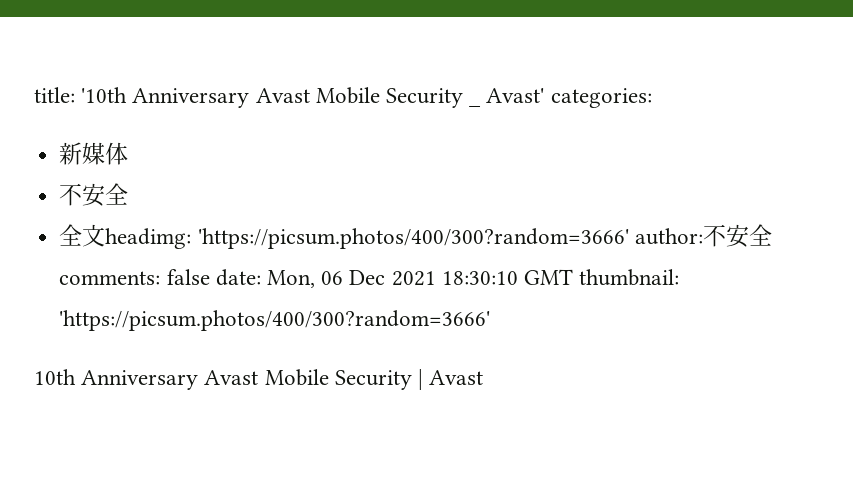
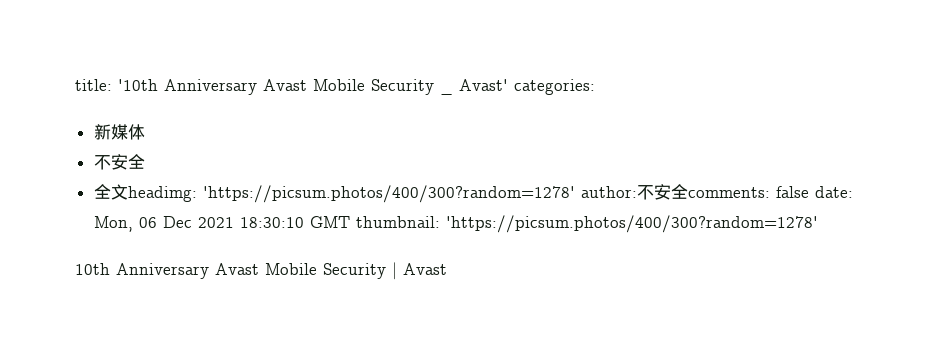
- 全文headimg: 'https://picsum.photos/400/300?random=3666' author:不安全comments: false date: Mon, 06 Dec 2021 18:30:10 GMT thumbnail: 'https://picsum.photos/400/300?random=3666'
+ 全文headimg: 'https://picsum.photos/400/300?random=1278' author:不安全comments: false date: Mon, 06 Dec 2021 18:30:10 GMT thumbnail: 'https://picsum.photos/400/300?random=1278'

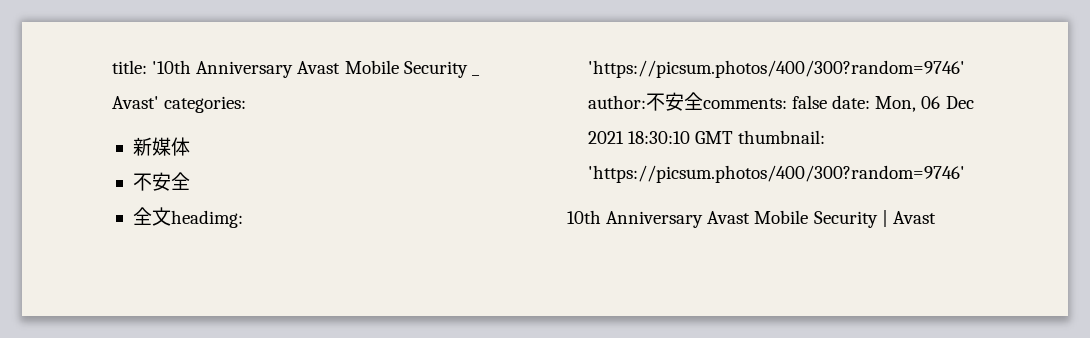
- 全文headimg: 'https://picsum.photos/400/300?random=1278' author:不安全comments: false date: Mon, 06 Dec 2021 18:30:10 GMT thumbnail: 'https://picsum.photos/400/300?random=1278'
+ 全文headimg: 'https://picsum.photos/400/300?random=9746' author:不安全comments: false date: Mon, 06 Dec 2021 18:30:10 GMT thumbnail: 'https://picsum.photos/400/300?random=9746'

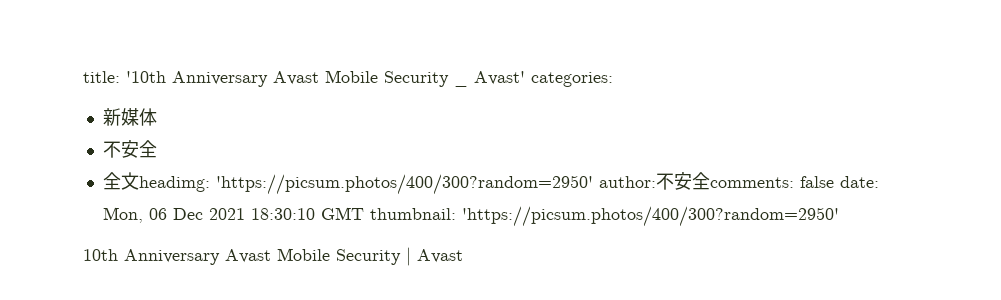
- 全文headimg: 'https://picsum.photos/400/300?random=9746' author:不安全comments: false date: Mon, 06 Dec 2021 18:30:10 GMT thumbnail: 'https://picsum.photos/400/300?random=9746'
+ 全文headimg: 'https://picsum.photos/400/300?random=2950' author:不安全comments: false date: Mon, 06 Dec 2021 18:30:10 GMT thumbnail: 'https://picsum.photos/400/300?random=2950'

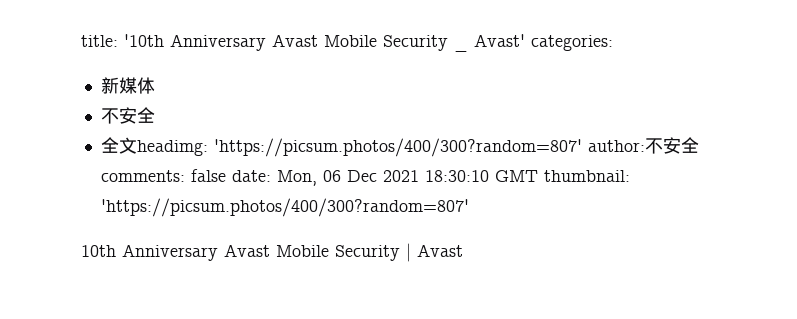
- 全文headimg: 'https://picsum.photos/400/300?random=2950' author:不安全comments: false date: Mon, 06 Dec 2021 18:30:10 GMT thumbnail: 'https://picsum.photos/400/300?random=2950'
+ 全文headimg: 'https://picsum.photos/400/300?random=807' author:不安全comments: false date: Mon, 06 Dec 2021 18:30:10 GMT thumbnail: 'https://picsum.photos/400/300?random=807'

